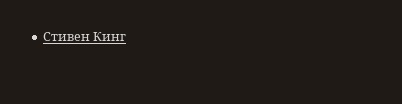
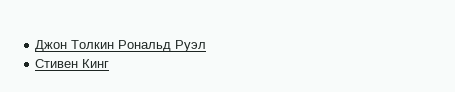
+ Джон Толкин Рональд Руэл

